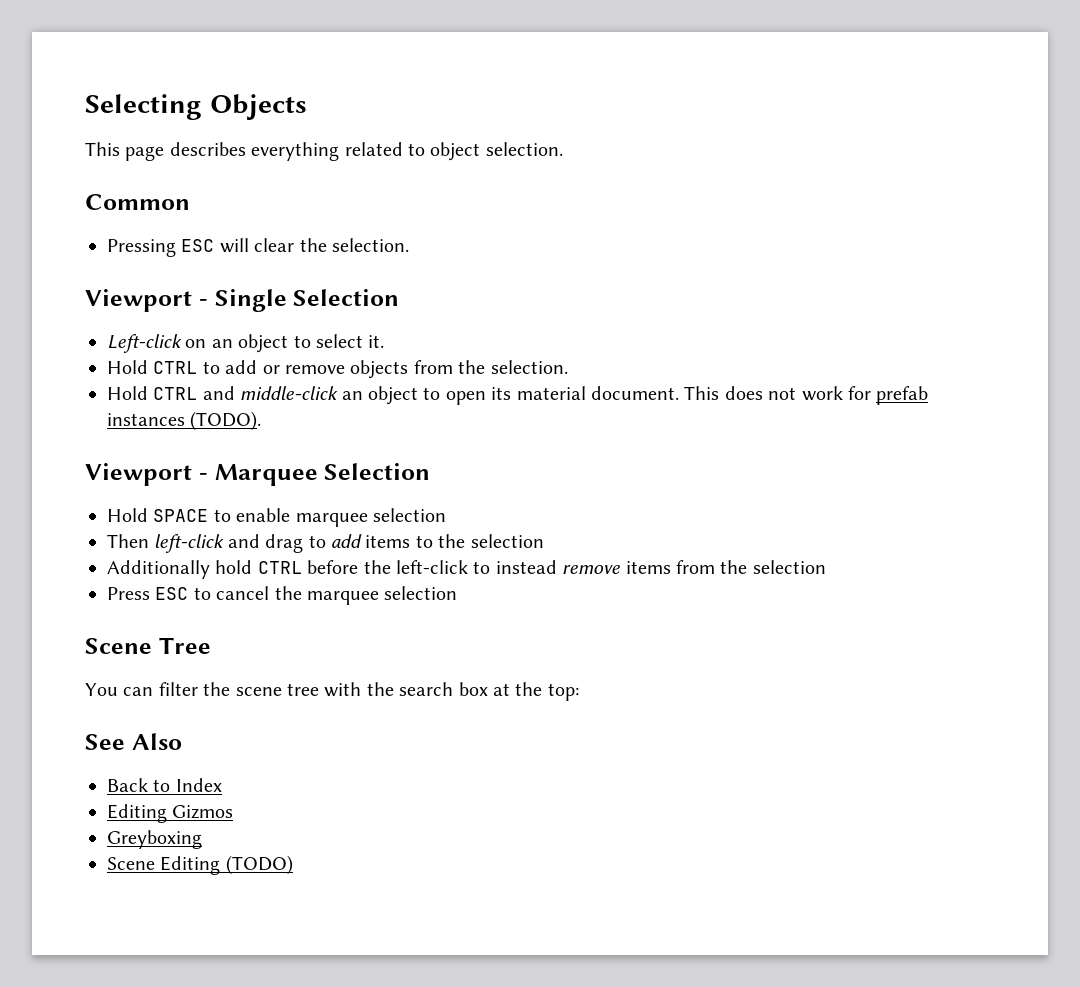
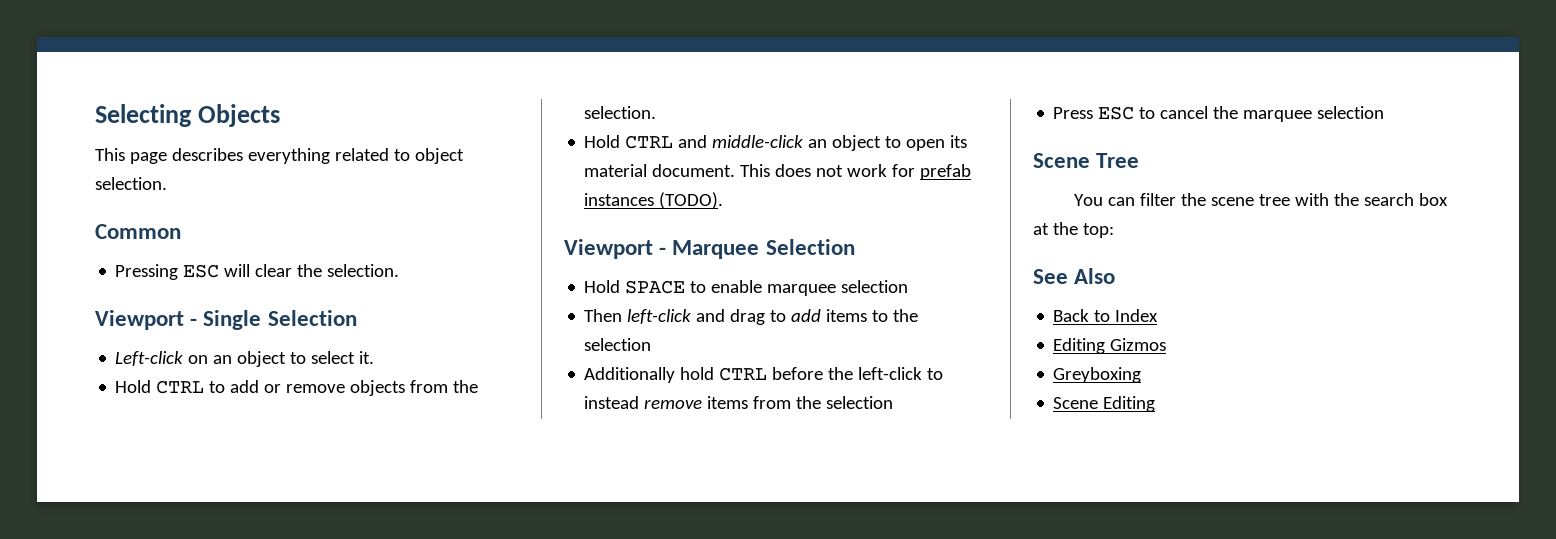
- Scene Editing (TODO)
+ Scene Editing

